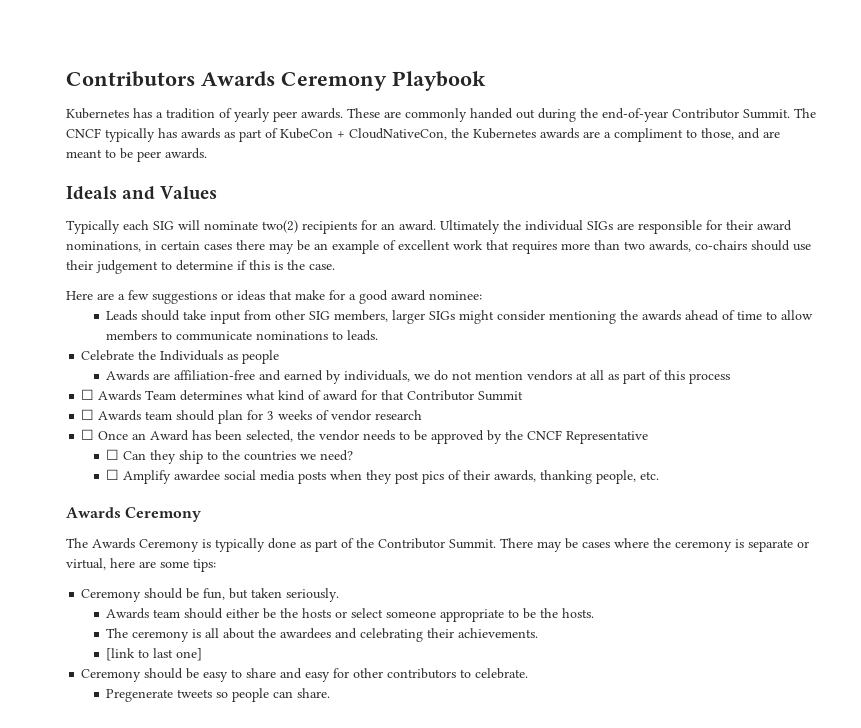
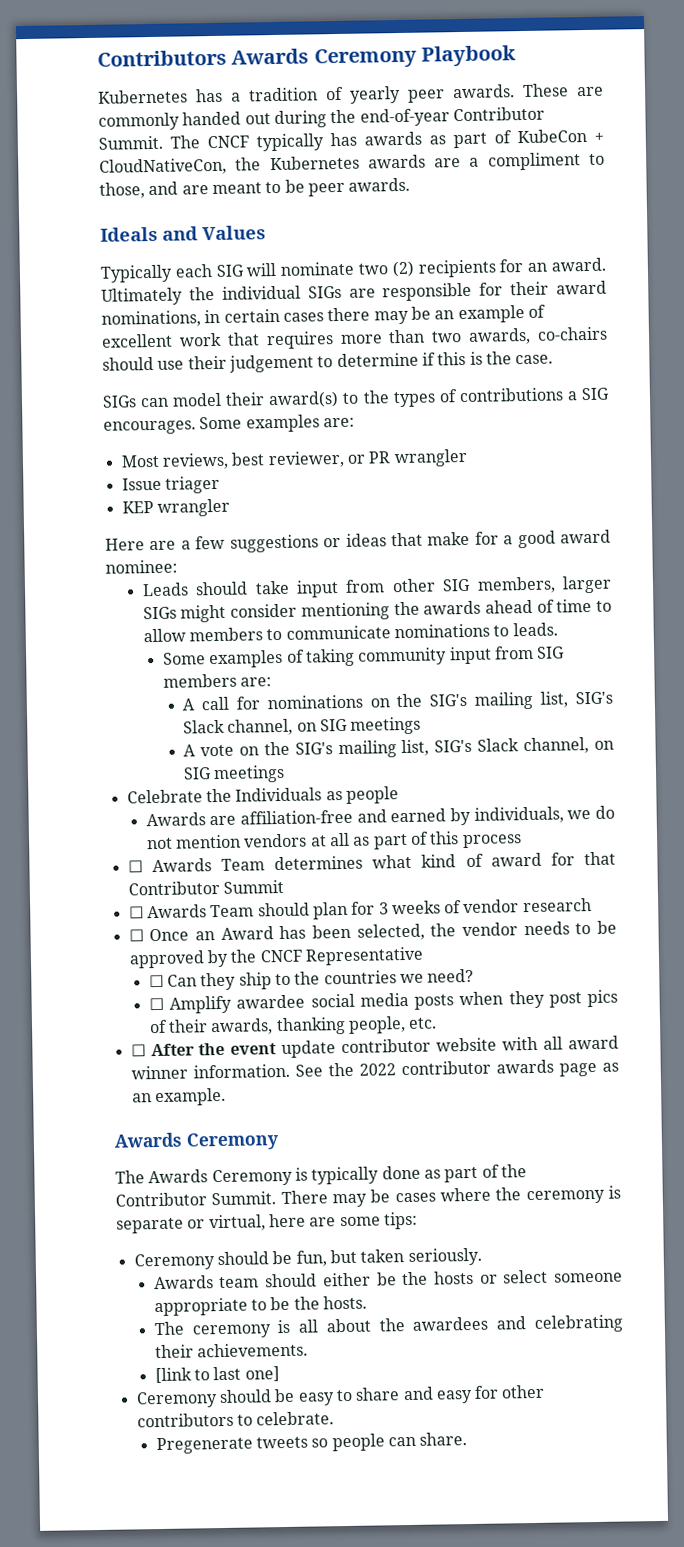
- Typically each SIG will nominate two(2) recipients for an award.
+ Typically each SIG will nominate two (2) recipients for an award.
+ SIGs can model their award(s) to the types of contributions a SIG encourages. Some examples are:
+ Most reviews, best reviewer, or PR wrangler
+ Issue triager
+ KEP wrangler
+ Some examples of taking community input from SIG members are:
+ A call for nominations on the SIG's mailing list, SIG's Slack channel, on SIG meetings
+ A vote on the SIG's mailing list, SIG's Slack channel, on SIG meetings
- ☐ Awards team should plan for 3 weeks of vendor research
+ ☐ Awards Team should plan for 3 weeks of vendor research
+ ☐ After the event update contributor website with all award winner information. See the 2022 contributor awards page as an example.

